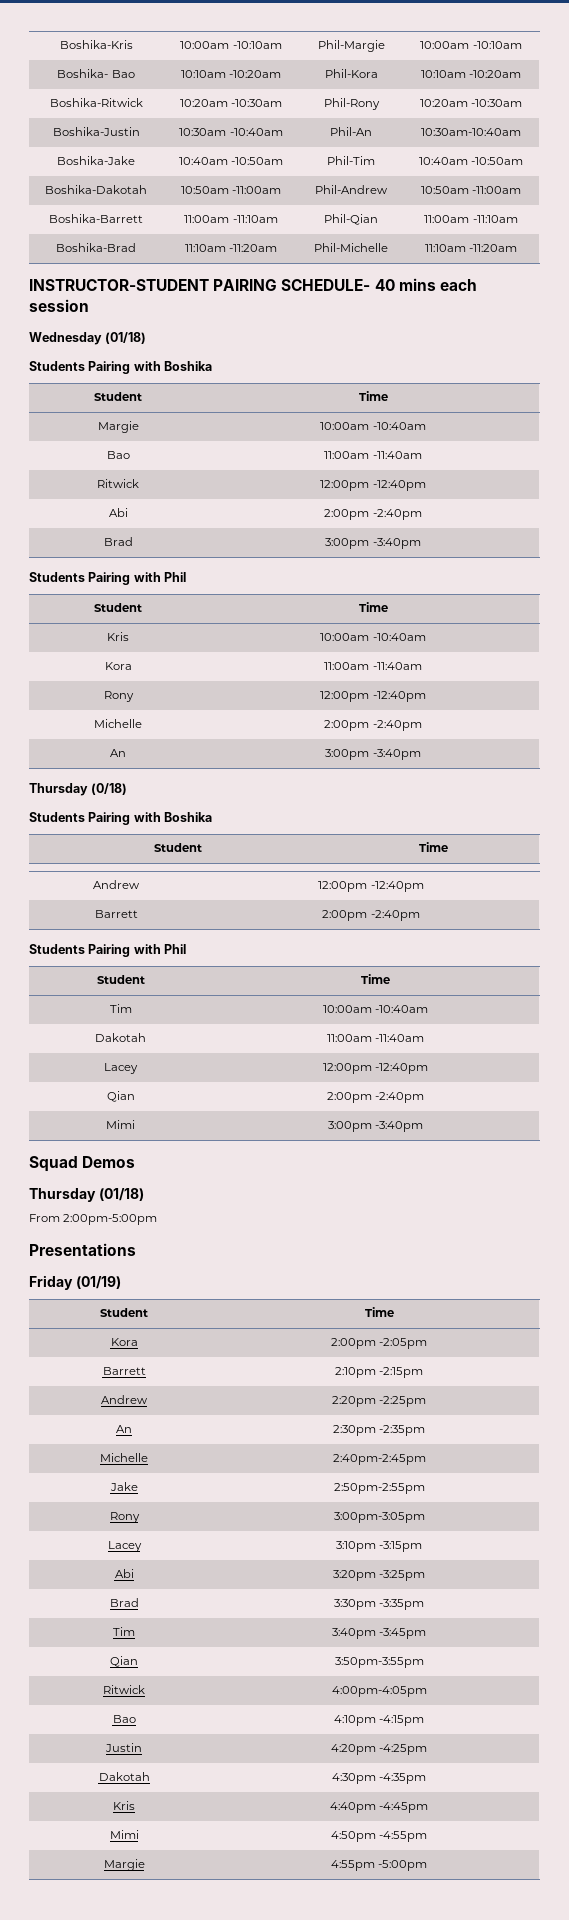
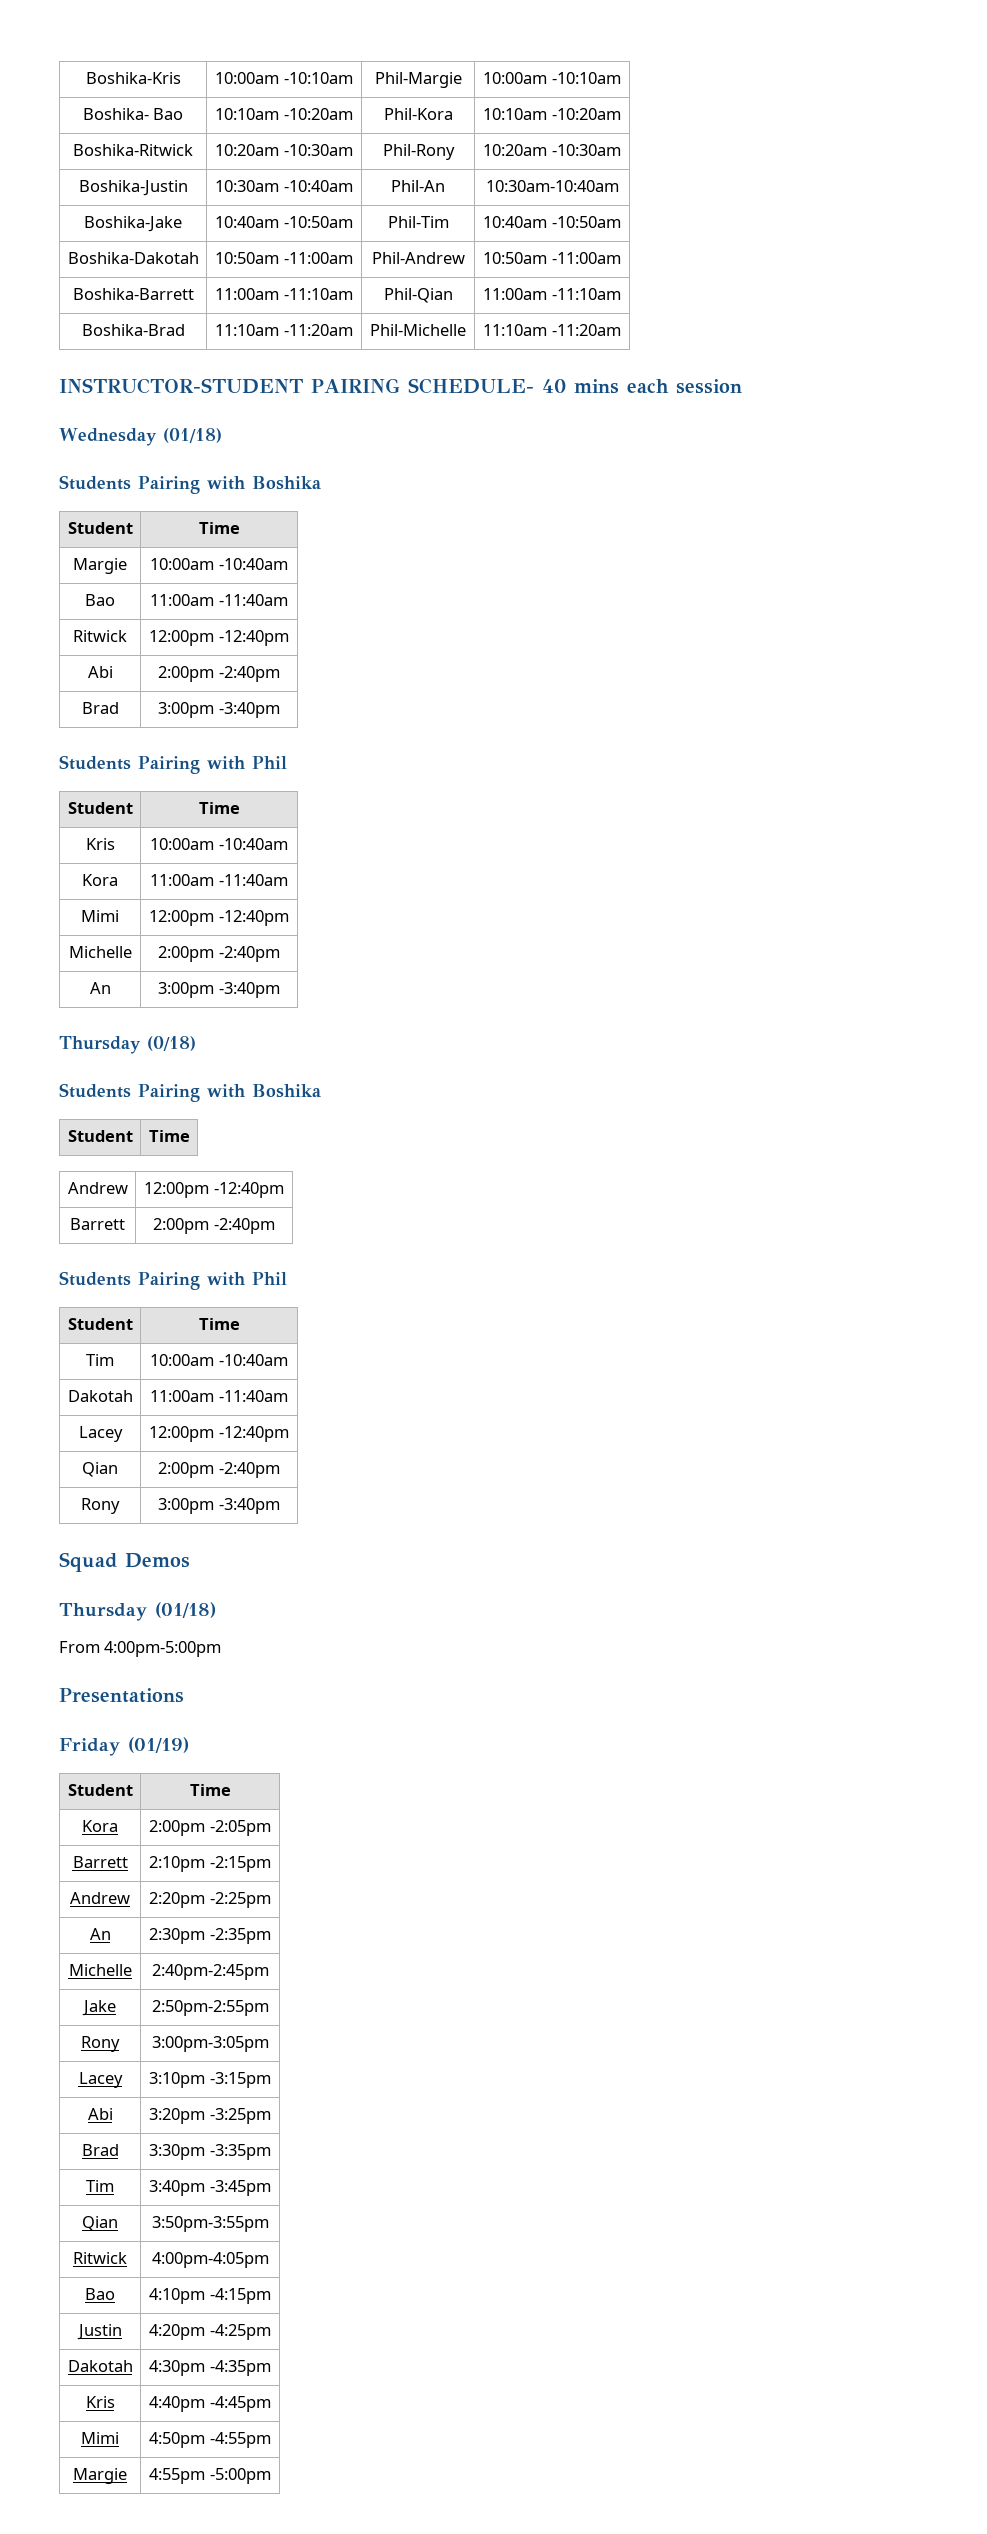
- Rony | 12:00pm -12:40pm
+ Mimi | 12:00pm -12:40pm
- Mimi | 3:00pm -3:40pm
+ Rony | 3:00pm -3:40pm
- From 2:00pm-5:00pm
+ From 4:00pm-5:00pm

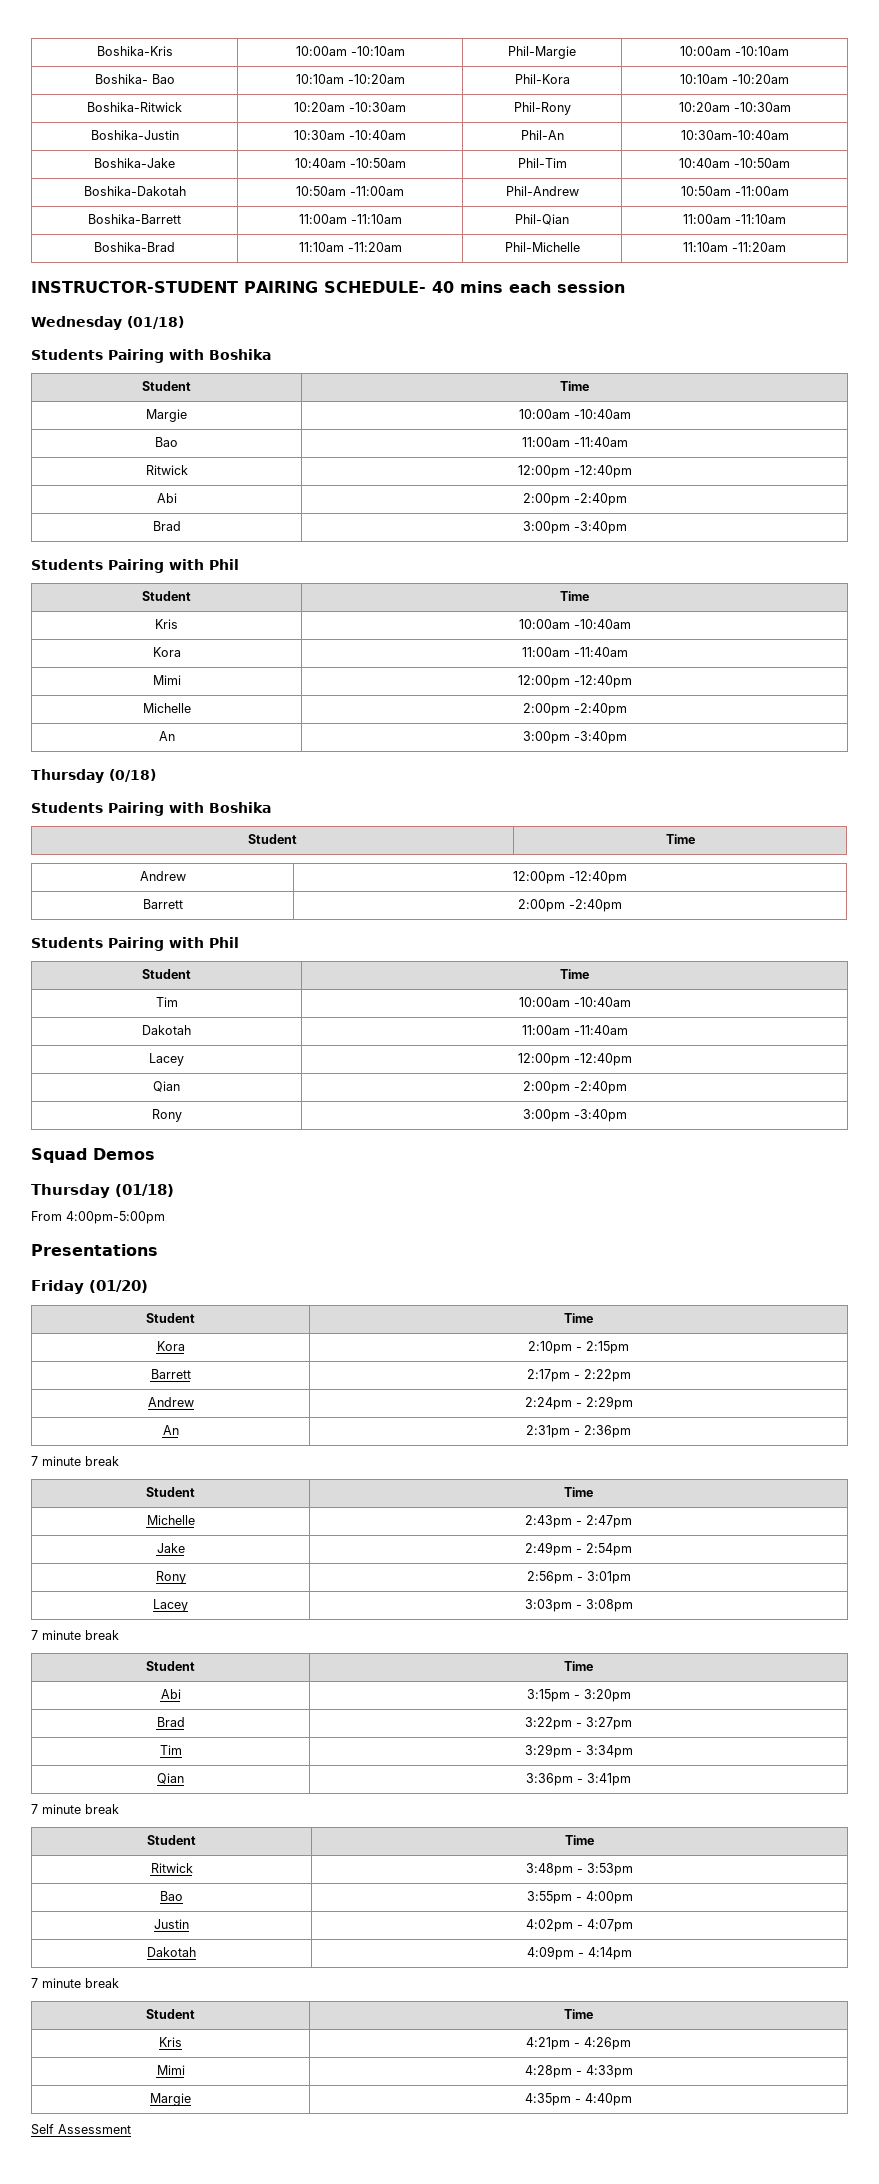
- Friday (01/19)
+ Friday (01/20)
- Kora | 2:00pm -2:05pm
- Barrett | 2:10pm -2:15pm
- Andrew | 2:20pm -2:25pm
- An | 2:30pm -2:35pm
- Michelle | 2:40pm-2:45pm
- Jake | 2:50pm-2:55pm
- Rony | 3:00pm-3:05pm
- Lacey | 3:10pm -3:15pm
- Abi | 3:20pm -3:25pm
- Brad | 3:30pm -3:35pm
- Tim | 3:40pm -3:45pm
- Qian | 3:50pm-3:55pm
- Ritwick | 4:00pm-4:05pm
- Bao | 4:10pm -4:15pm
- Justin | 4:20pm -4:25pm
- Dakotah | 4:30pm -4:35pm
- Kris | 4:40pm -4:45pm
- Mimi | 4:50pm -4:55pm
- Margie | 4:55pm -5:00pm
+ Kora | 2:10pm - 2:15pm
+ Barrett | 2:17pm - 2:22pm
+ Andrew | 2:24pm - 2:29pm
+ An | 2:31pm - 2:36pm
+ 7 minute break
+ Student | Time
+ Michelle | 2:43pm - 2:47pm
+ Jake | 2:49pm - 2:54pm
+ Rony | 2:56pm - 3:01pm
+ Lacey | 3:03pm - 3:08pm
+ 7 minute break
+ Student | Time
+ Abi | 3:15pm - 3:20pm
+ Brad | 3:22pm - 3:27pm
+ Tim | 3:29pm - 3:34pm
+ Qian | 3:36pm - 3:41pm
+ 7 minute break
+ Student | Time
+ Ritwick | 3:48pm - 3:53pm
+ Bao | 3:55pm - 4:00pm
+ Justin | 4:02pm - 4:07pm
+ Dakotah | 4:09pm - 4:14pm
+ 7 minute break
+ Student | Time
+ Kris | 4:21pm - 4:26pm
+ Mimi | 4:28pm - 4:33pm
+ Margie | 4:35pm - 4:40pm
+ Self Assessment

